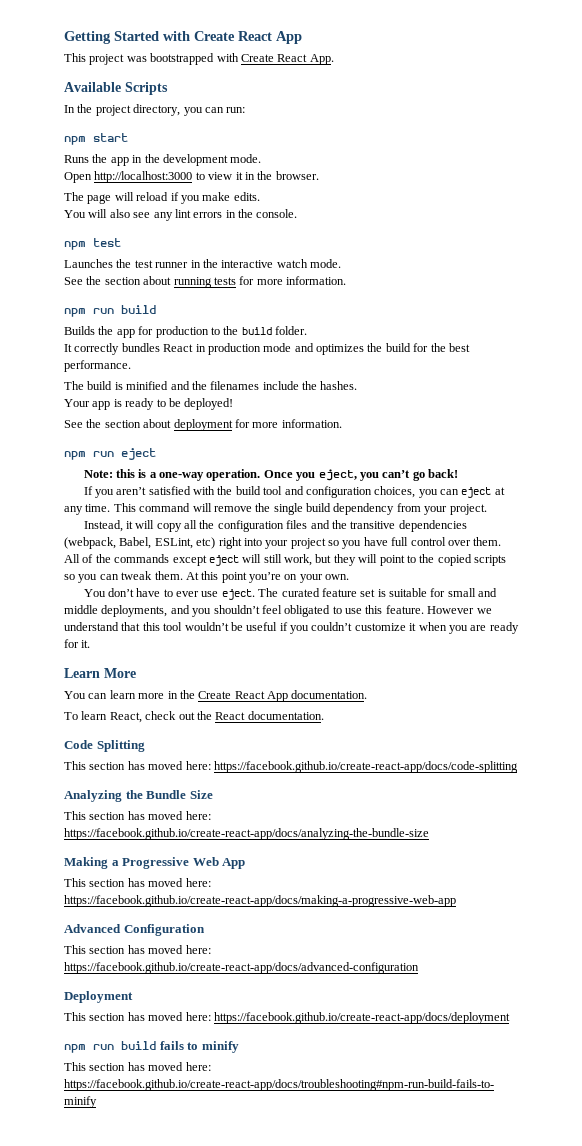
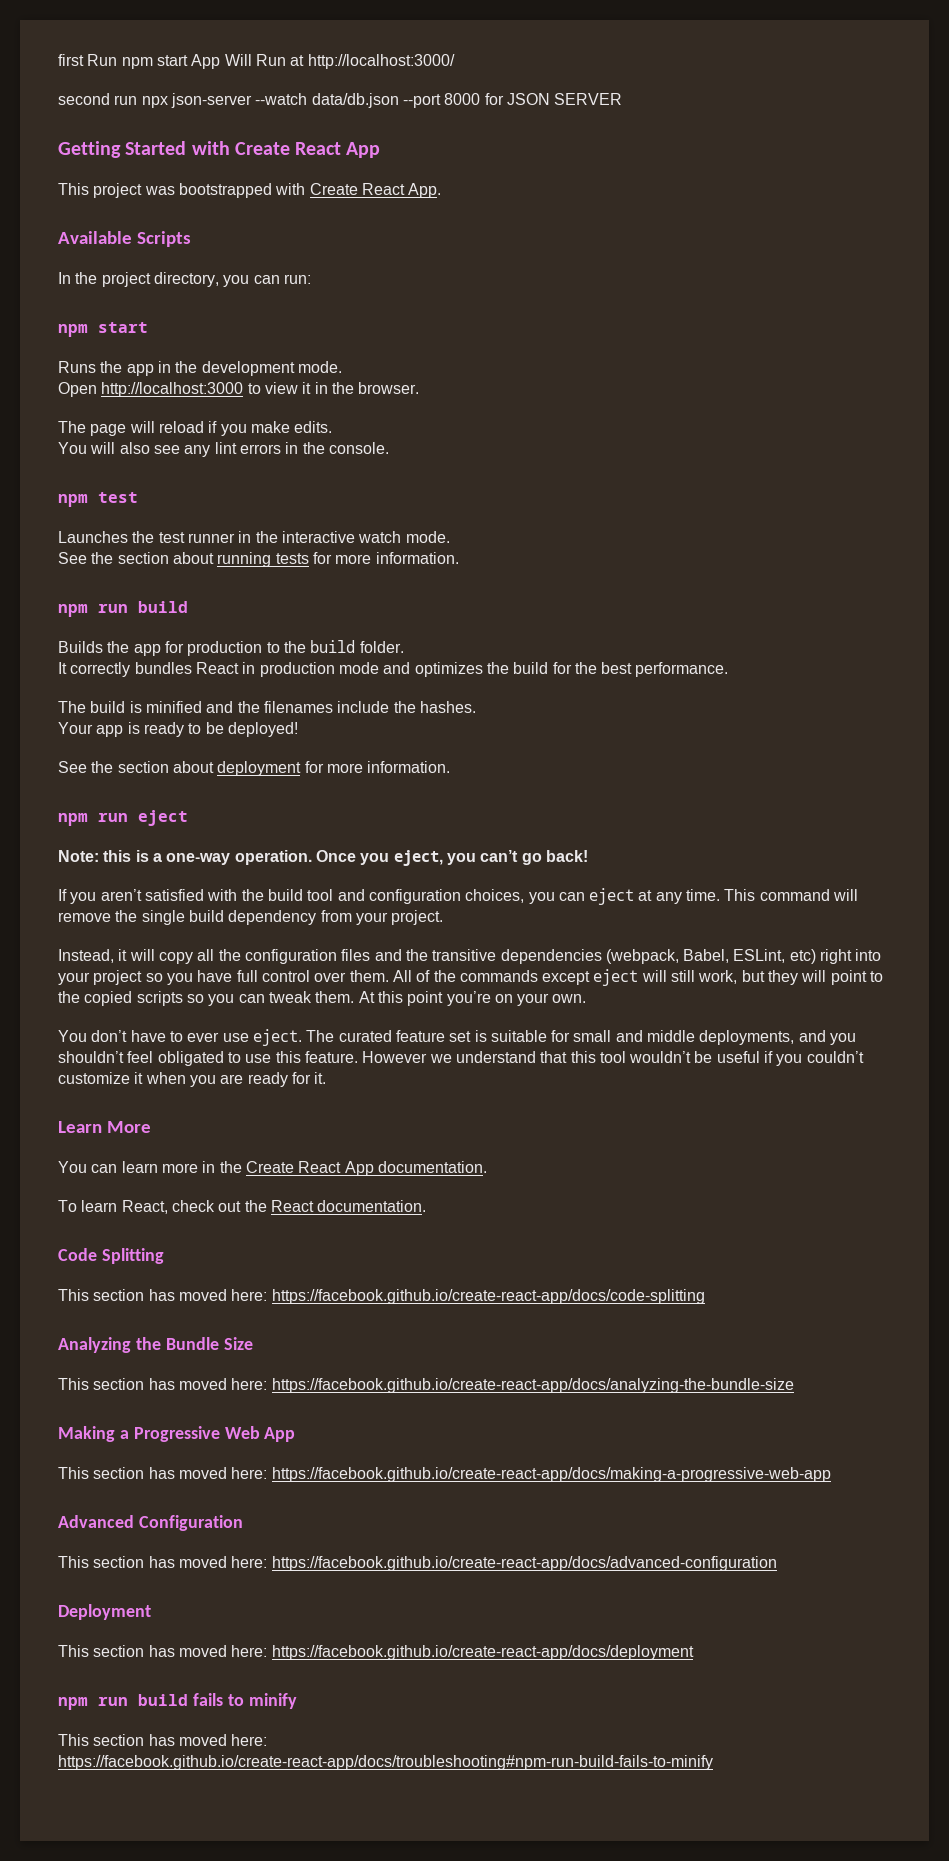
+ first Run npm start App Will Run at http://localhost:3000/
+ second run npx json-server --watch data/db.json --port 8000 for JSON SERVER

